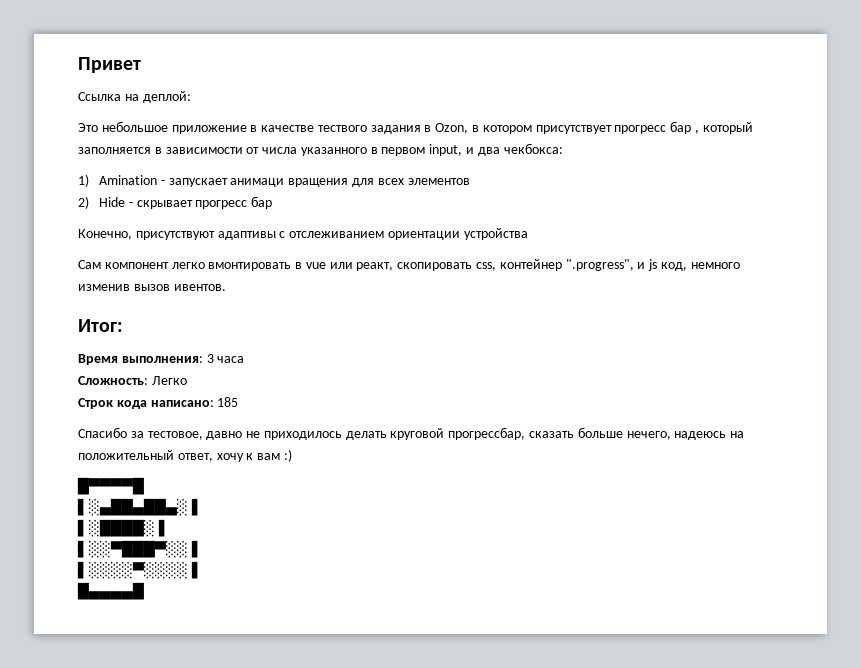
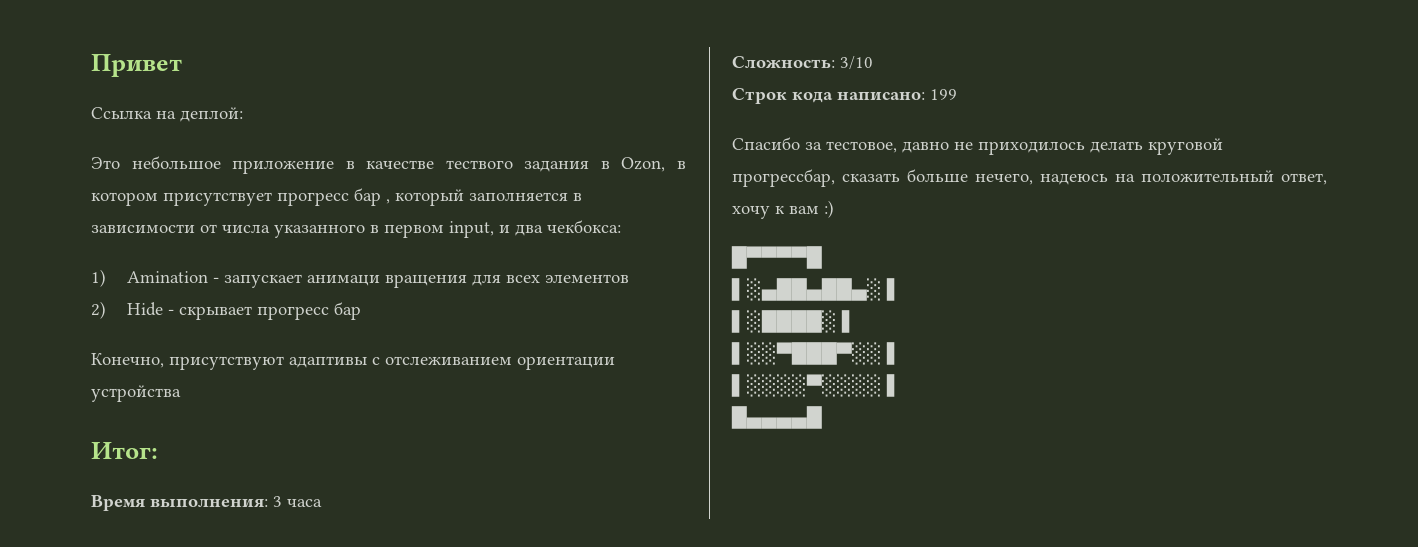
- Сам компонент легко вмонтировать в vue или реакт, скопировать css, контейнер ".progress", и js код, немного изменив вызов ивентов.
- Сложность: Легко
+ Сложность: 3/10
- Строк кода написано: 185
+ Строк кода написано: 199

